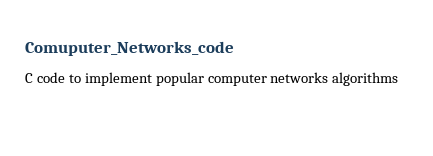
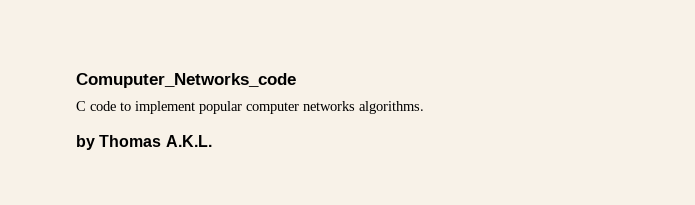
- C code to implement popular computer networks algorithms
+ C code to implement popular computer networks algorithms.
+ by Thomas A.K.L.

